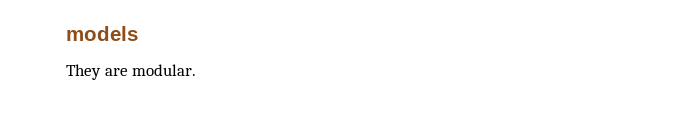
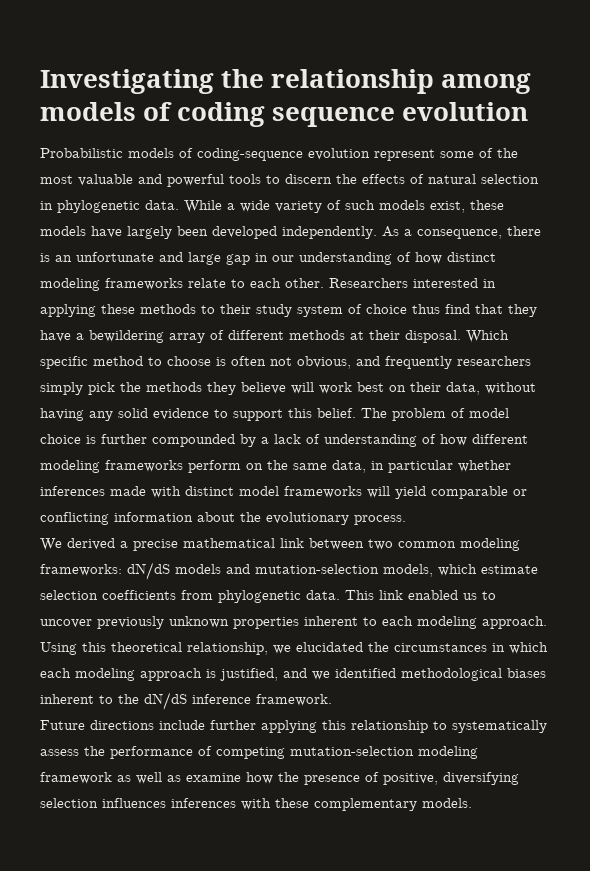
- models
- They are modular.
+ Investigating the relationship among models of coding sequence evolution
+ Probabilistic models of coding-sequence evolution represent some of the most valuable and powerful tools to discern the effects of natural selection in phylogenetic data. While a wide variety of such models exist, these models have largely been developed independently. As a consequence, there is an unfortunate and large gap in our understanding of how distinct modeling frameworks relate to each other. Researchers interested in applying these methods to their study system of choice thus find that they have a bewildering array of different methods at their disposal. Which specific method to choose is often not obvious, and frequently researchers simply pick the methods they believe will work best on their data, without having any solid evidence to support this belief. The problem of model choice is further compounded by a lack of understanding of how different modeling frameworks perform on the same data, in particular whether inferences made with distinct model frameworks will yield comparable or conflicting information about the evolutionary process.
+ We derived a precise mathematical link between two common modeling frameworks: dN/dS models and mutation-selection models, which estimate selection coefficients from phylogenetic data. This link enabled us to uncover previously unknown properties inherent to each modeling approach. Using this theoretical relationship, we elucidated the circumstances in which each modeling approach is justified, and we identified methodological biases inherent to the dN/dS inference framework.
+ Future directions include further applying this relationship to systematically assess the performance of competing mutation-selection modeling framework as well as examine how the presence of positive, diversifying selection influences inferences with these complementary models.

